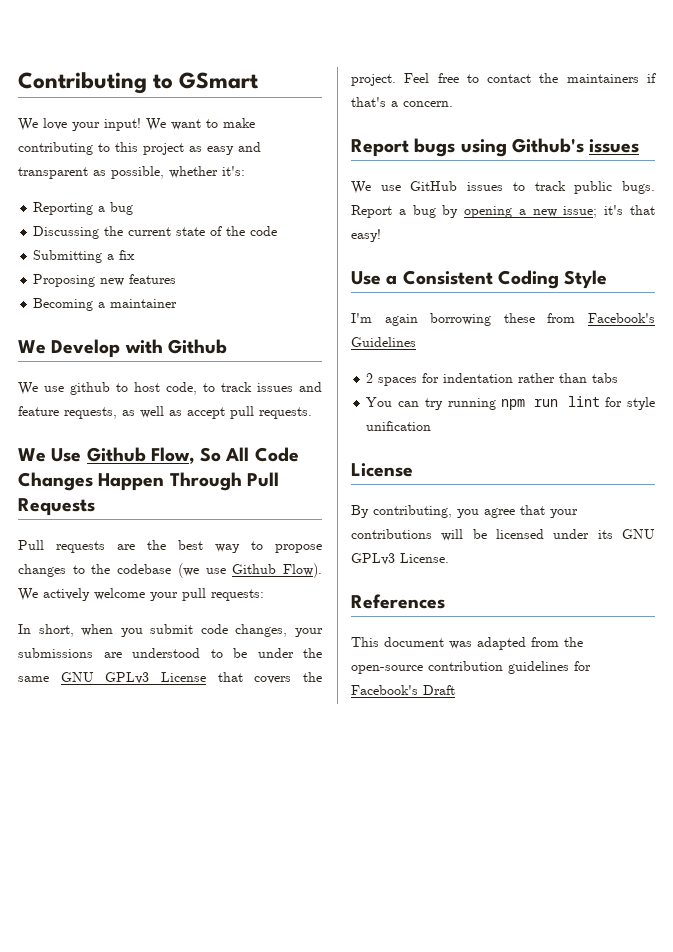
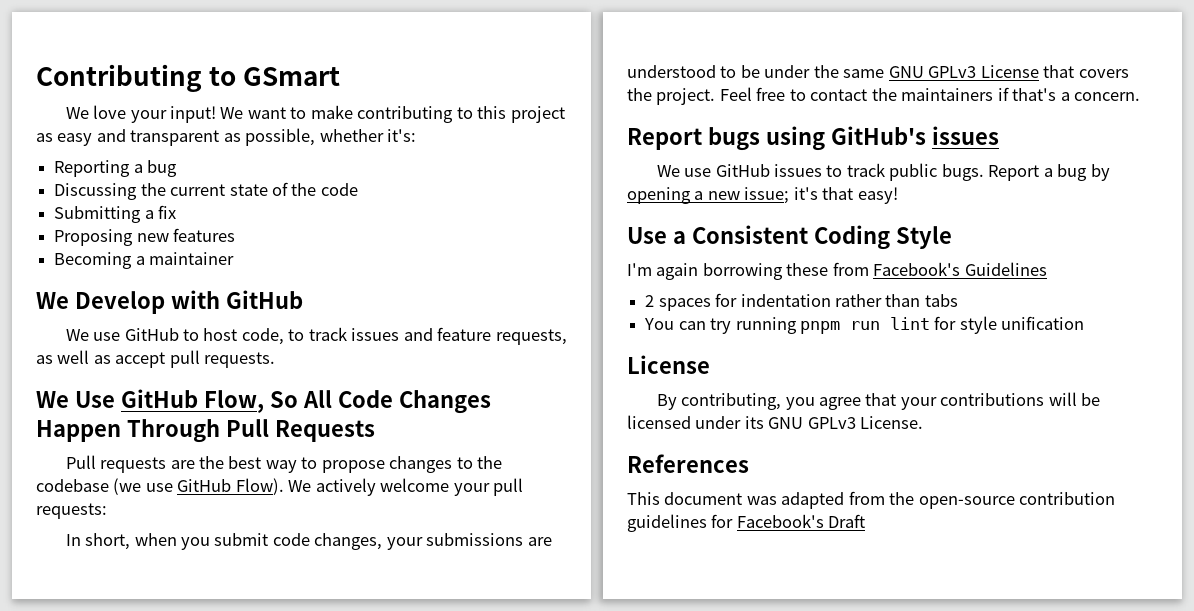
- We Develop with Github
- We use github to host code, to track issues and feature requests, as well as accept pull requests.
+ We Develop with GitHub
+ We use GitHub to host code, to track issues and feature requests, as well as accept pull requests.
- We Use Github Flow, So All Code Changes Happen Through Pull Requests
+ We Use GitHub Flow, So All Code Changes Happen Through Pull Requests
- Pull requests are the best way to propose changes to the codebase (we use Github Flow).
+ Pull requests are the best way to propose changes to the codebase (we use GitHub Flow).
- Report bugs using Github's issues
+ Report bugs using GitHub's issues
- You can try running npm run lint for style unification
+ You can try running pnpm run lint for style unification

